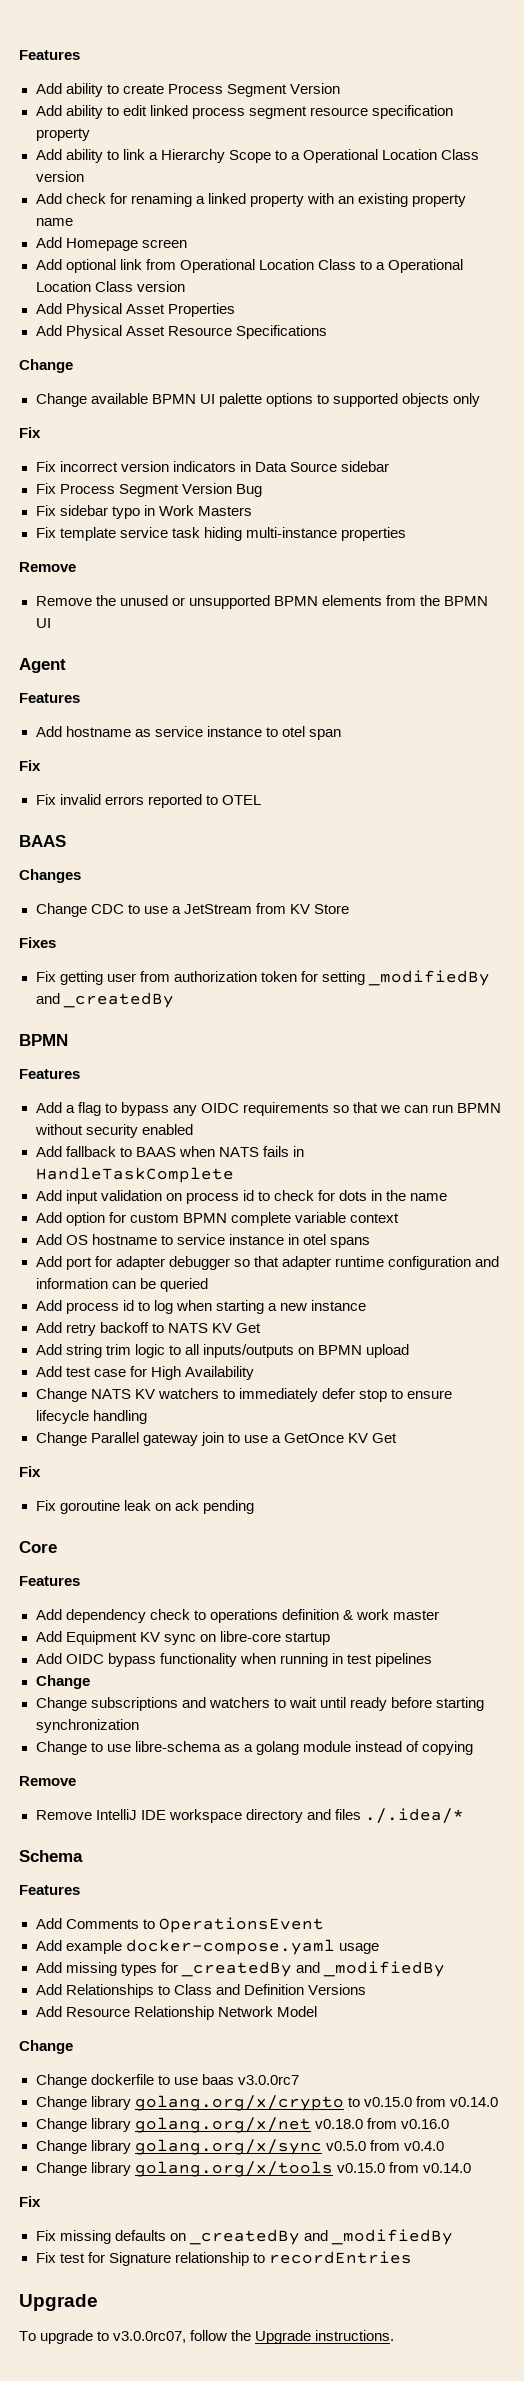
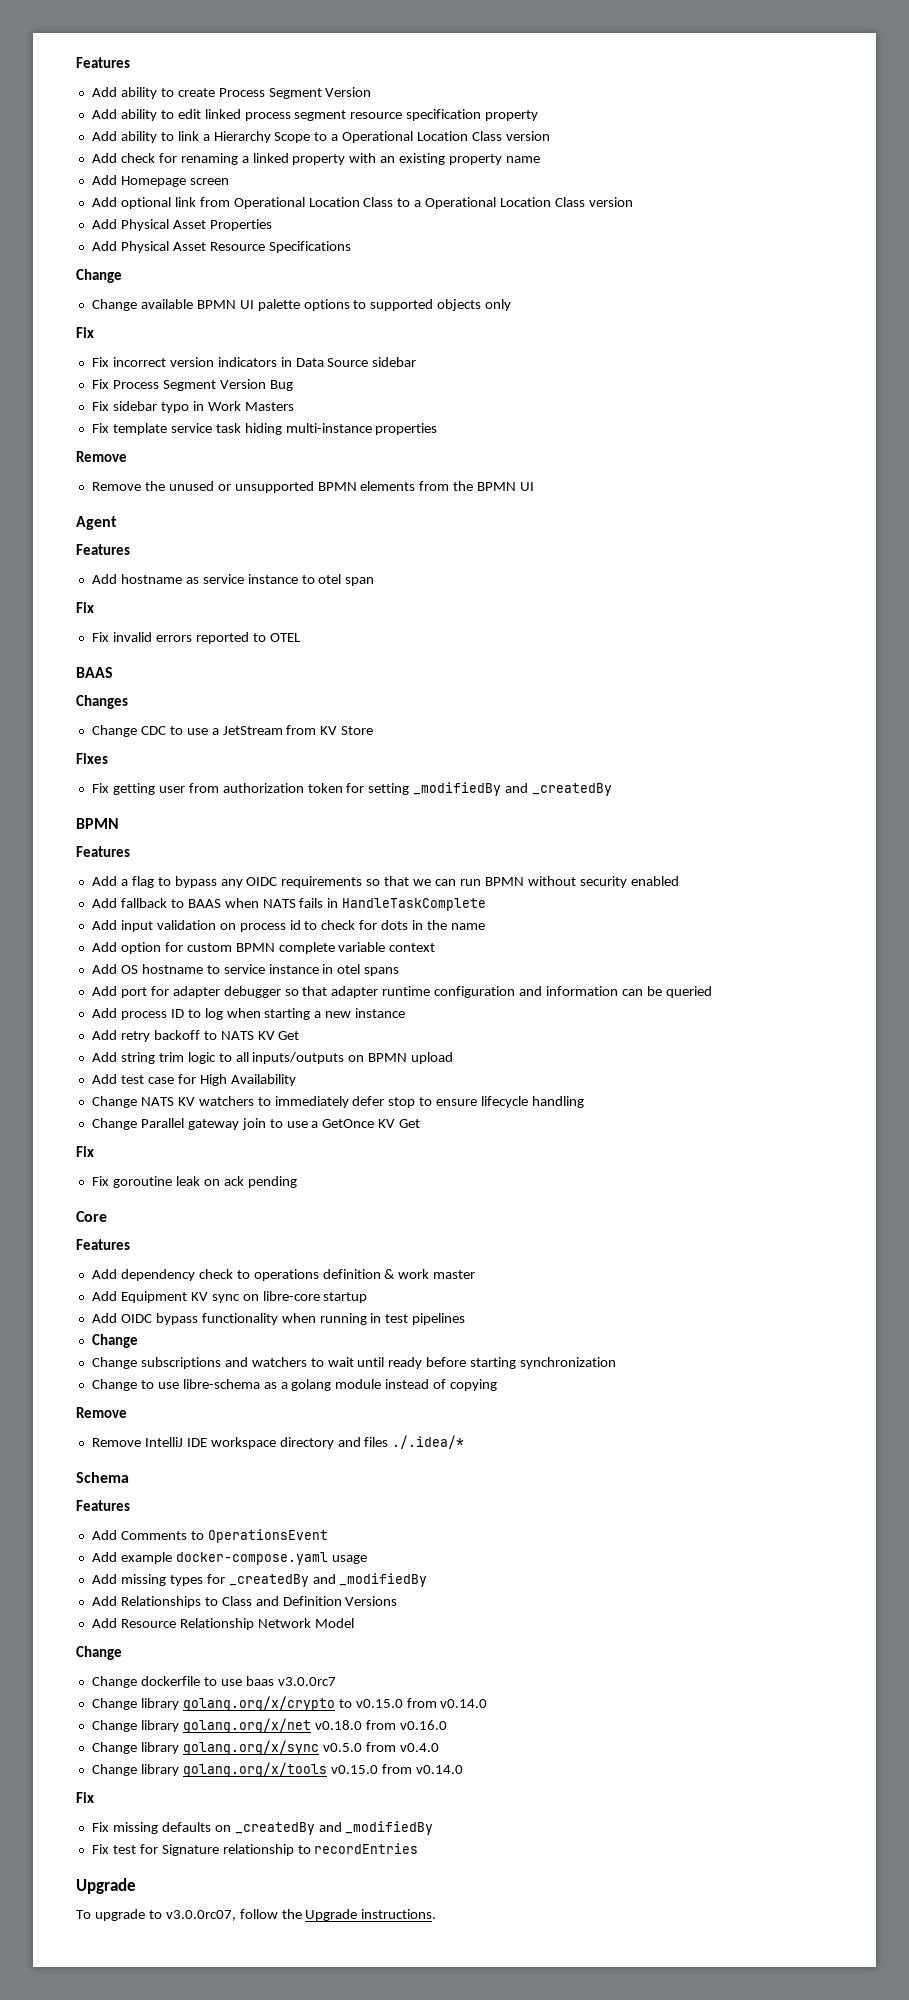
- Add process id to log when starting a new instance
+ Add process ID to log when starting a new instance

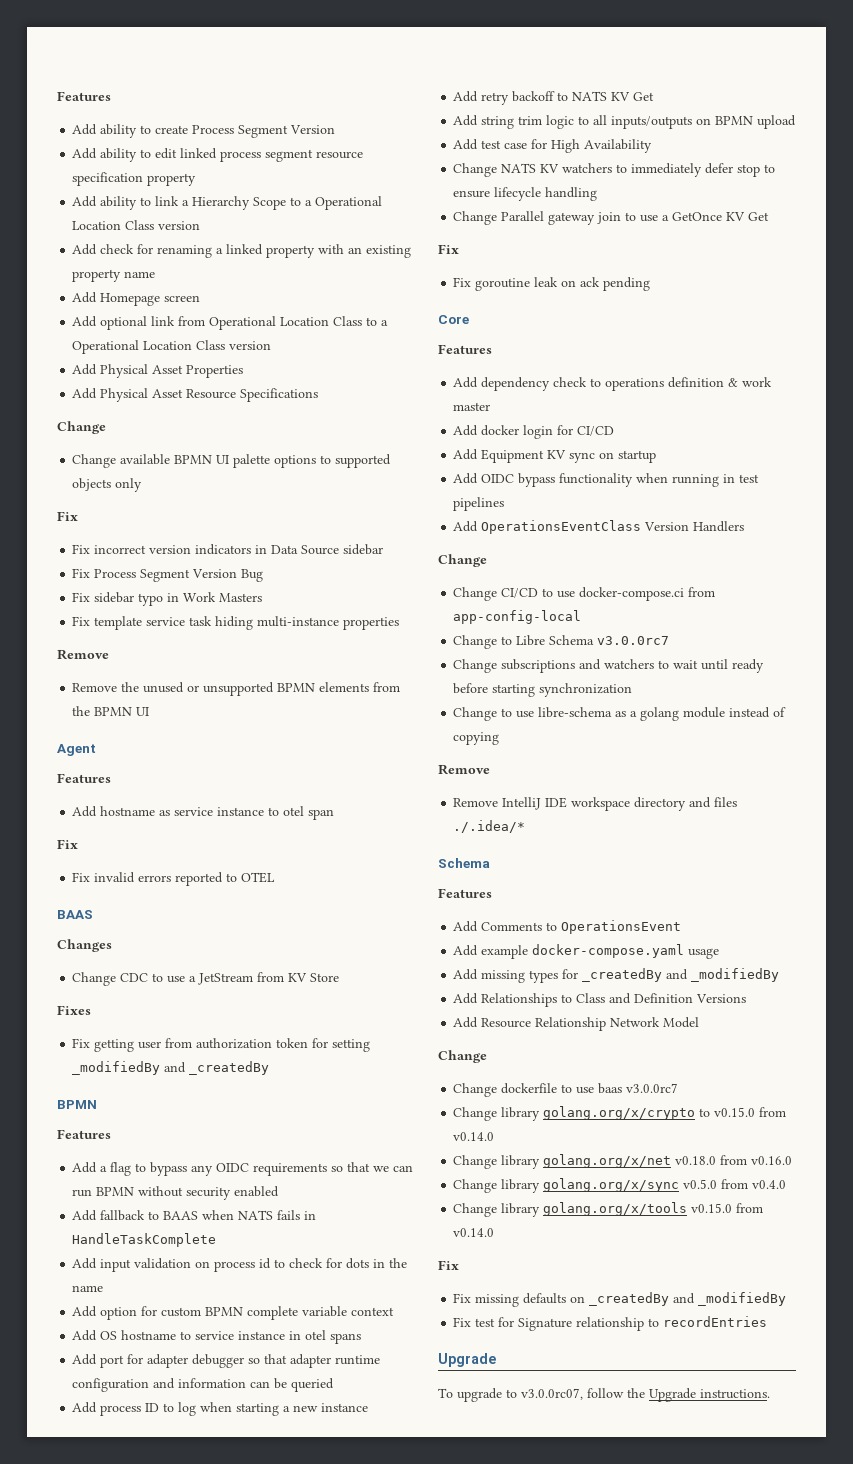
+ Add docker login for CI/CD
- Add Equipment KV sync on libre-core startup
+ Add Equipment KV sync on startup
  Add OIDC bypass functionality when running in test pipelines
+ Add OperationsEventClass Version Handlers
  Change
+ Change CI/CD to use docker-compose.ci from app-config-local
+ Change to Libre Schema v3.0.0rc7

